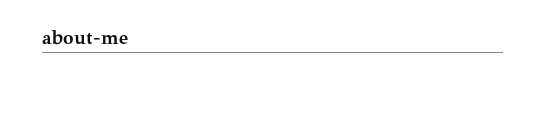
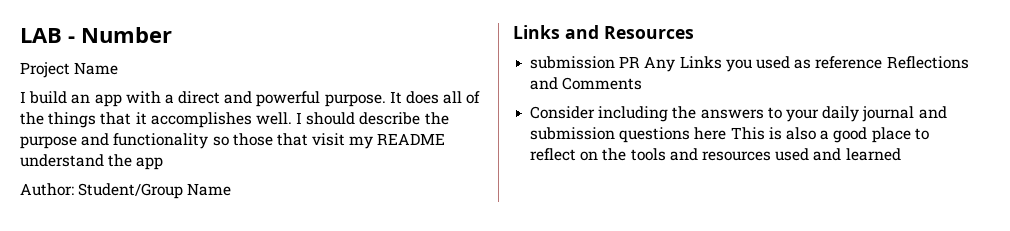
- about-me
+ LAB - Number
+ Project Name
+ I build an app with a direct and powerful purpose. It does all of the things that it accomplishes well. I should describe the purpose and functionality so those that visit my README understand the app
+ Author: Student/Group Name
+ Links and Resources
+ submission PR Any Links you used as reference Reflections and Comments
+ Consider including the answers to your daily journal and submission questions here This is also a good place to reflect on the tools and resources used and learned

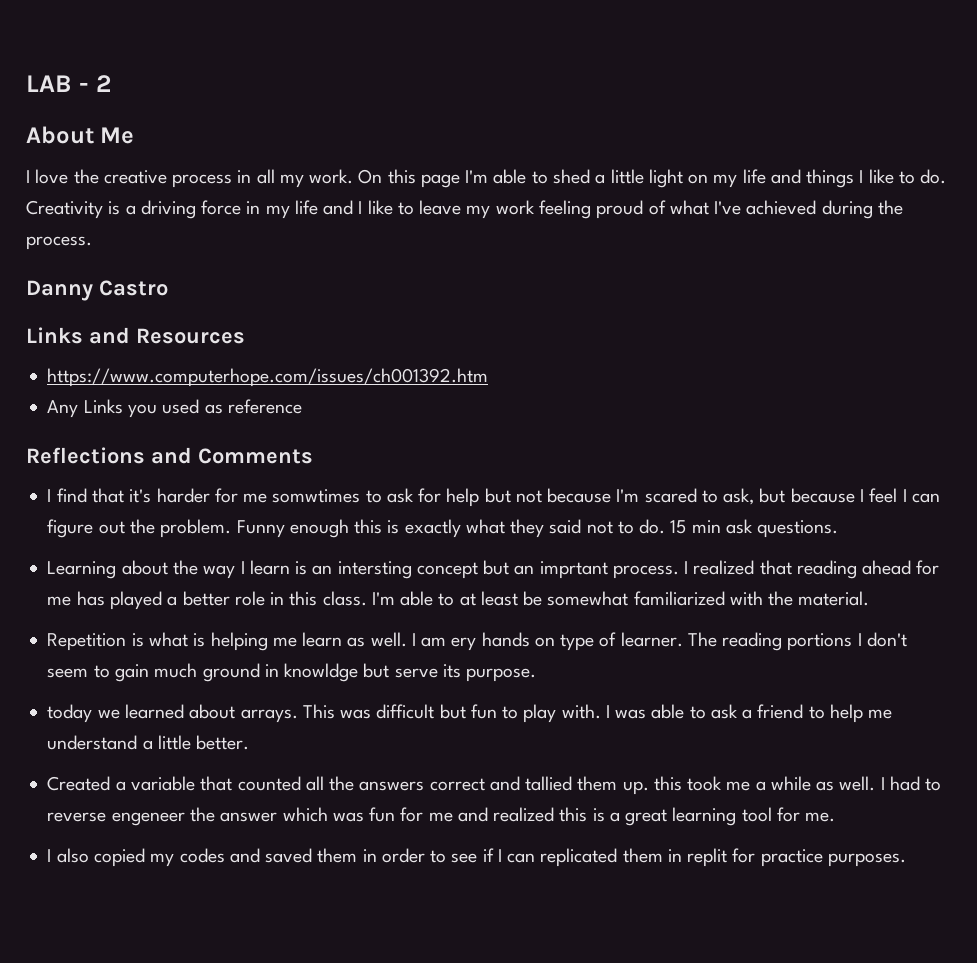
- LAB - Number
- Project Name
- I build an app with a direct and powerful purpose. It does all of the things that it accomplishes well. I should describe the purpose and functionality so those that visit my README understand the app
- Author: Student/Group Name
+ LAB - 2
+ About Me
+ I love the creative process in all my work. On this page I'm able to shed a little light on my life and things I like to do. Creativity is a driving force in my life and I like to leave my work feeling proud of what I've achieved during the process.
+ Danny Castro
- submission PR Any Links you used as reference Reflections and Comments
+ https://www.computerhope.com/issues/ch001392.htm
+ Any Links you used as reference
+ Reflections and Comments
- Consider including the answers to your daily journal and submission questions here This is also a good place to reflect on the tools and resources used and learned
+ I find that it's harder for me somwtimes to ask for help but not because I'm scared to ask, but because I feel I can figure out the problem. Funny enough this is exactly what they said not to do. 15 min ask questions.
+ Learning about the way I learn is an intersting concept but an imprtant process. I realized that reading ahead for me has played a better role in this class. I'm able to at least be somewhat familiarized with the material.
+ Repetition is what is helping me learn as well. I am ery hands on type of learner. The reading portions I don't seem to gain much ground in knowldge but serve its purpose.
+ today we learned about arrays. This was difficult but fun to play with. I was able to ask a friend to help me understand a little better.
+ Created a variable that counted all the answers correct and tallied them up. this took me a while as well. I had to reverse engeneer the answer which was fun for me and realized this is a great learning tool for me.
+ I also copied my codes and saved them in order to see if I can replicated them in replit for practice purposes.

